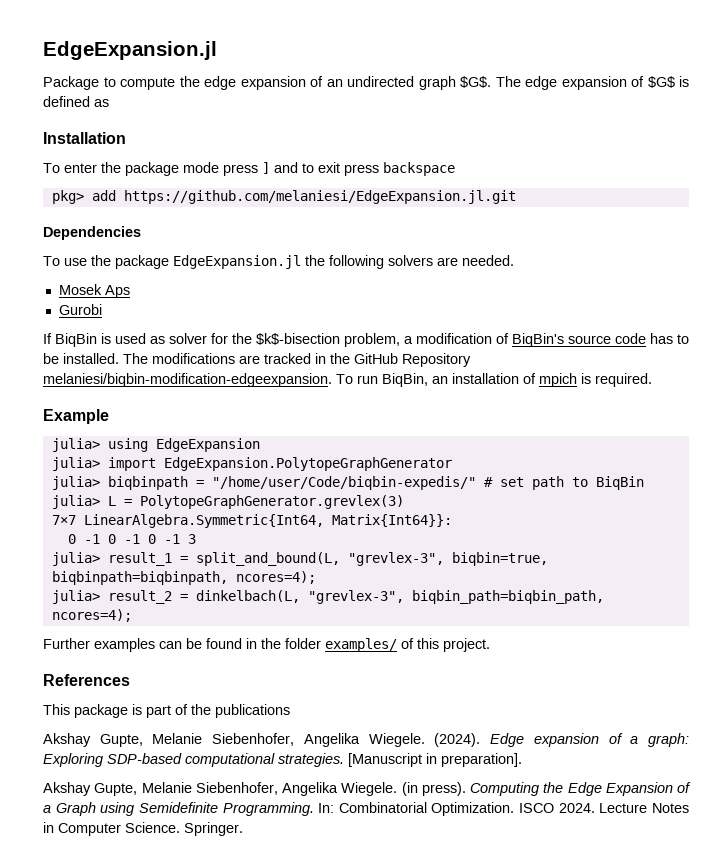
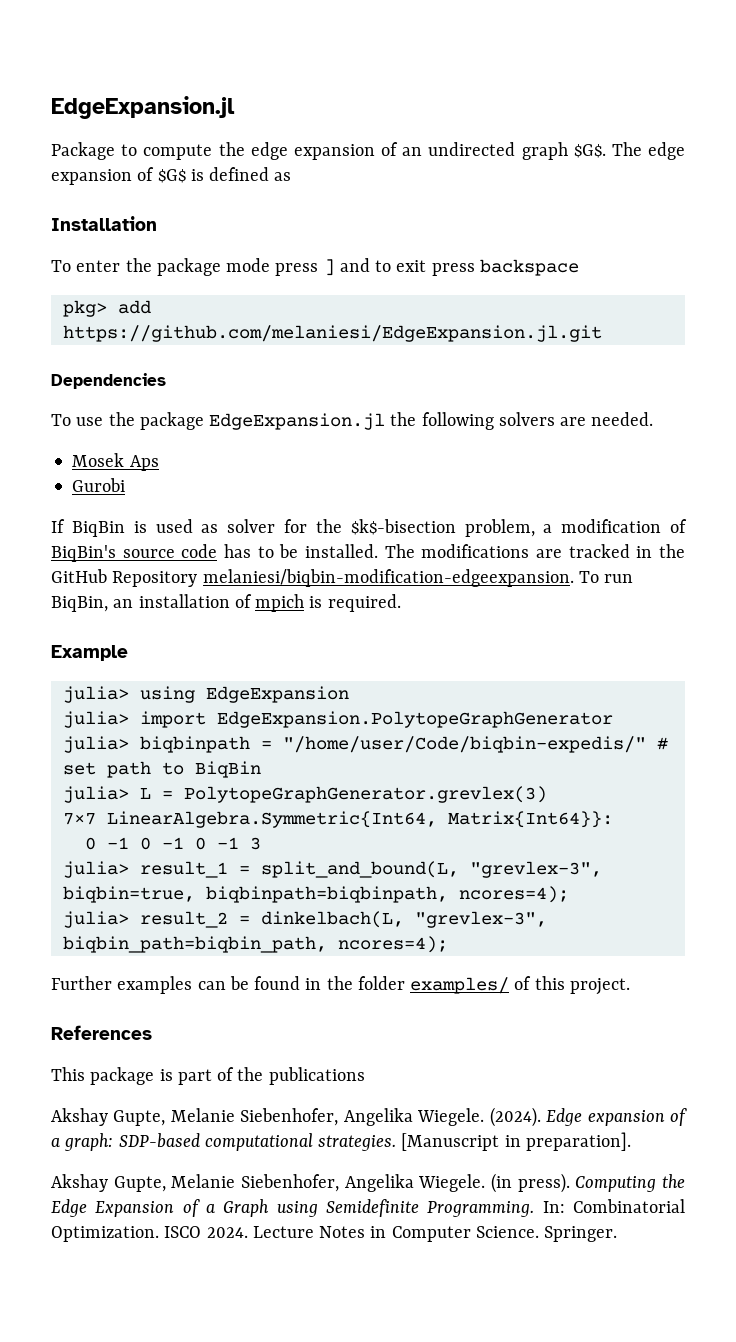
- Edge expansion of a graph: Exploring SDP-based computational strategies.
+ Edge expansion of a graph: SDP-based computational strategies.

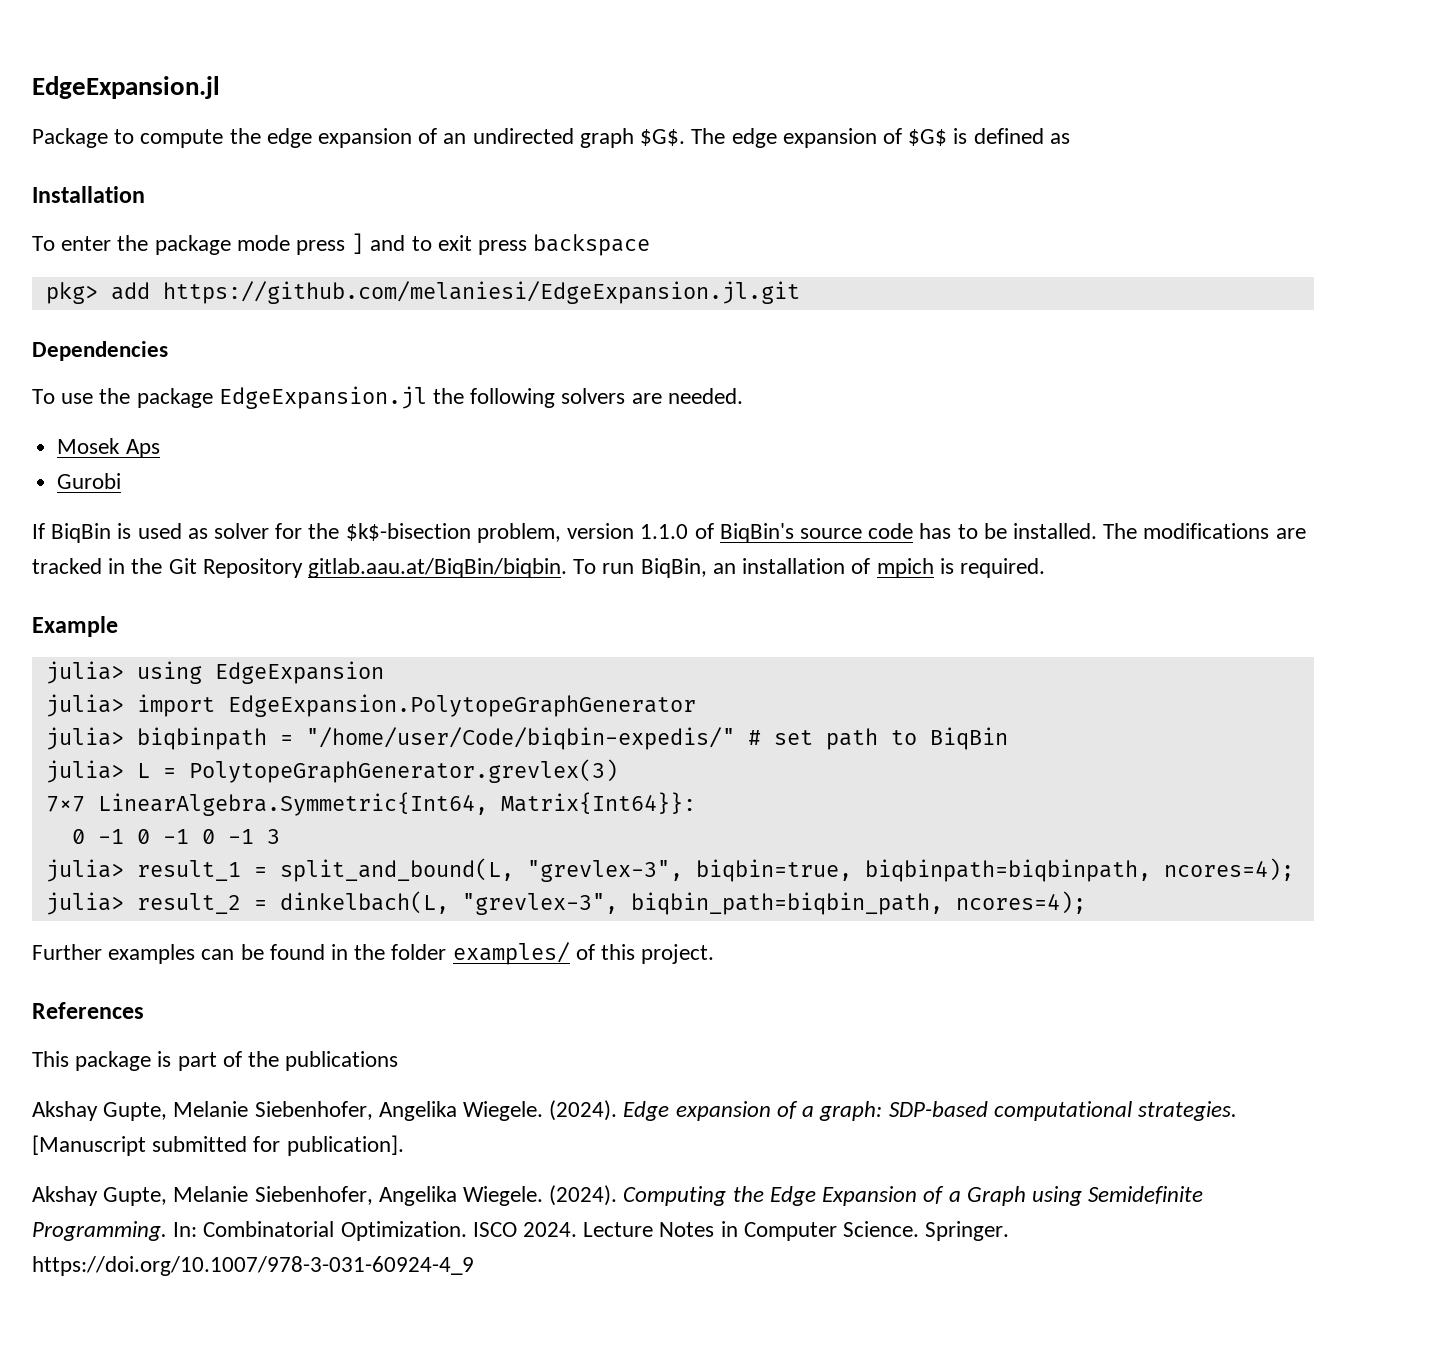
- If BiqBin is used as solver for the $k$-bisection problem, a modification of BiqBin's source code has to be installed.
+ If BiqBin is used as solver for the $k$-bisection problem, version 1.1.0 of BiqBin's source code has to be installed.
- The modifications are tracked in the GitHub Repository melaniesi/biqbin-modification-edgeexpansion. To run BiqBin, an installation of mpich is required.
+ The modifications are tracked in the Git Repository gitlab.aau.at/BiqBin/biqbin. To run BiqBin, an installation of mpich is required.
- [Manuscript in preparation].
- Akshay Gupte, Melanie Siebenhofer, Angelika Wiegele. (in press).
+ [Manuscript submitted for publication].
+ Akshay Gupte, Melanie Siebenhofer, Angelika Wiegele. (2024).
- Springer.
+ Springer. https://doi.org/10.1007/978-3-031-60924-4_9

